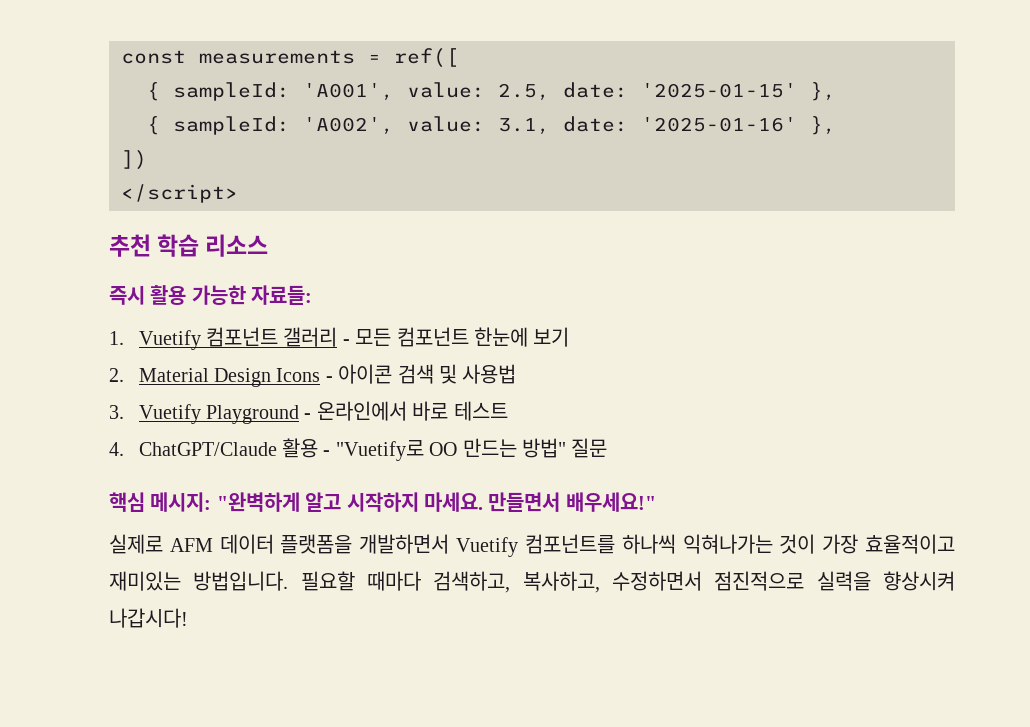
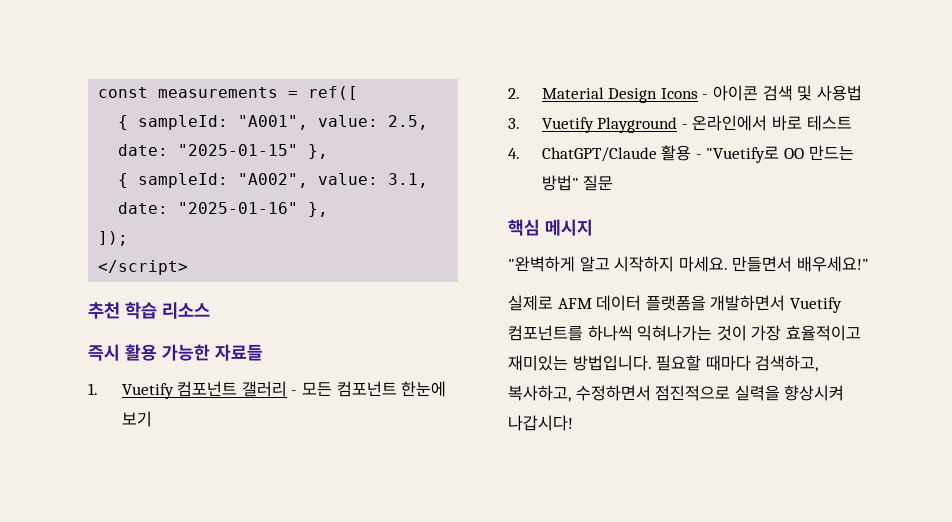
- { sampleId: 'A001', value: 2.5, date: '2025-01-15' },
+ { sampleId: "A001", value: 2.5, date: "2025-01-15" },
- { sampleId: 'A002', value: 3.1, date: '2025-01-16' },
- ])
+ { sampleId: "A002", value: 3.1, date: "2025-01-16" },
+ ]);
- 즉시 활용 가능한 자료들:
+ 즉시 활용 가능한 자료들
- 핵심 메시지: "완벽하게 알고 시작하지 마세요.
+ 핵심 메시지
+ "완벽하게 알고 시작하지 마세요.

